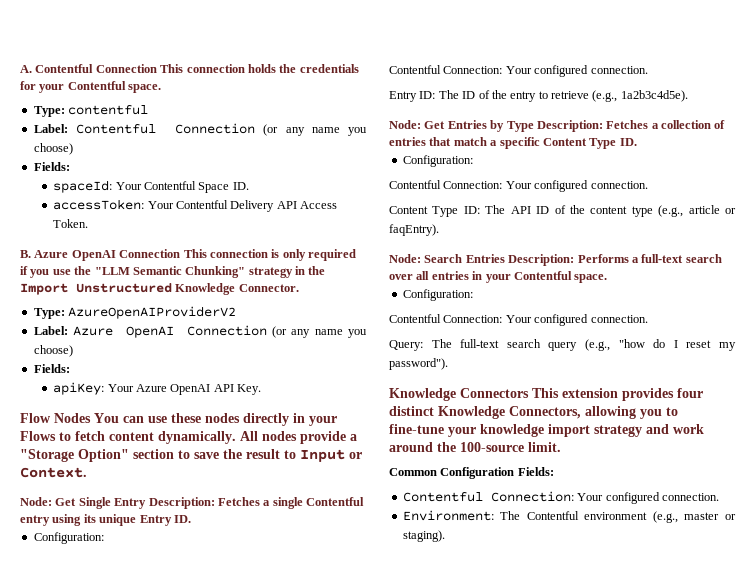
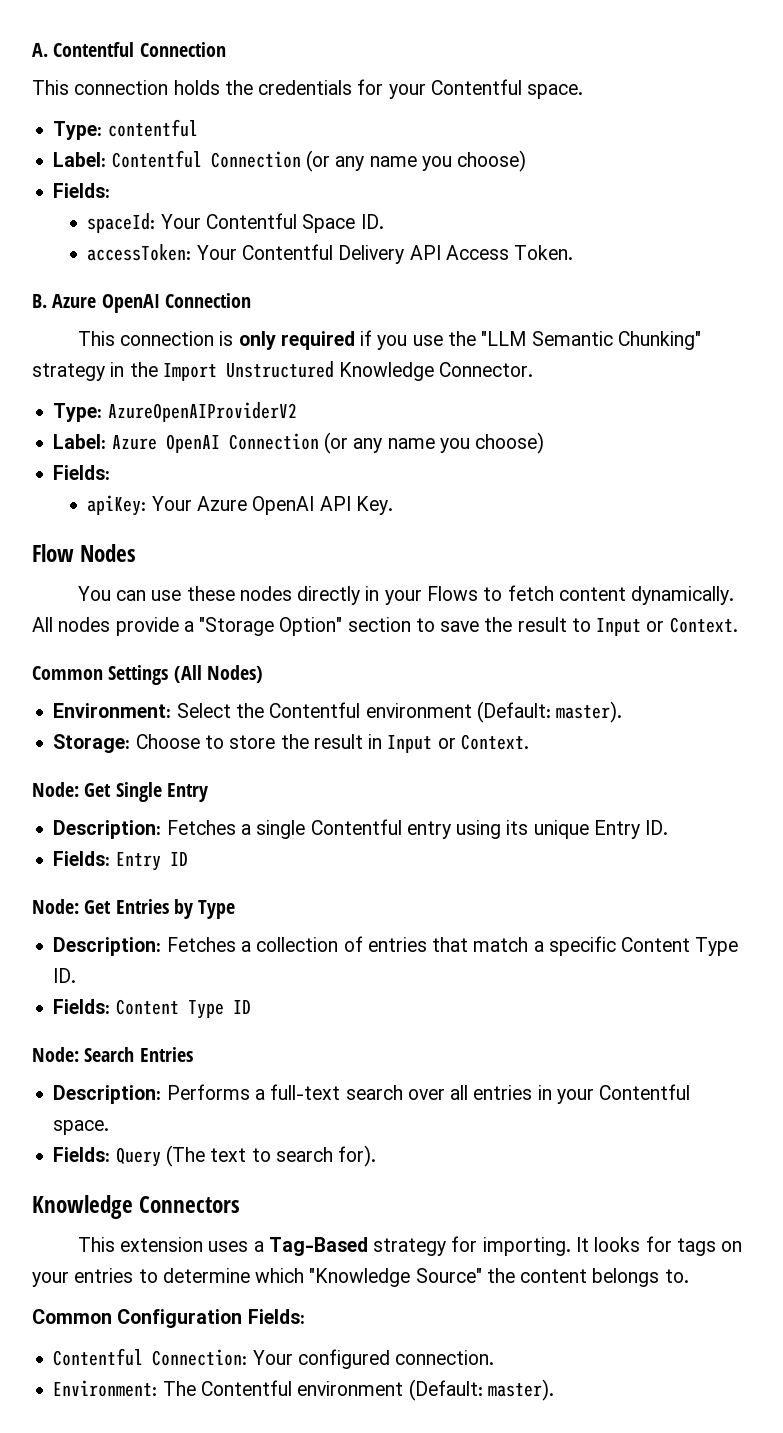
- A. Contentful Connection This connection holds the credentials for your Contentful space.
+ A. Contentful Connection
+ This connection holds the credentials for your Contentful space.
- B. Azure OpenAI Connection This connection is only required if you use the "LLM Semantic Chunking" strategy in the Import Unstructured Knowledge Connector.
+ B. Azure OpenAI Connection
+ This connection is only required if you use the "LLM Semantic Chunking" strategy in the Import Unstructured Knowledge Connector.
- Flow Nodes You can use these nodes directly in your Flows to fetch content dynamically.
+ Flow Nodes
+ You can use these nodes directly in your Flows to fetch content dynamically.
+ Common Settings (All Nodes)
+ Environment: Select the Contentful environment (Default: master).
+ Storage: Choose to store the result in Input or Context.
- Node: Get Single Entry Description: Fetches a single Contentful entry using its unique Entry ID.
- Configuration:
- Contentful Connection: Your configured connection.
- Entry ID: The ID of the entry to retrieve (e.g., 1a2b3c4d5e).
+ Node: Get Single Entry
+ Description: Fetches a single Contentful entry using its unique Entry ID.
+ Fields: Entry ID
- Node: Get Entries by Type Description: Fetches a collection of entries that match a specific Content Type ID.
- Configuration:
- Contentful Connection: Your configured connection.
- Content Type ID: The API ID of the content type (e.g., article or faqEntry).
+ Node: Get Entries by Type
+ Description: Fetches a collection of entries that match a specific Content Type ID.
+ Fields: Content Type ID
- Node: Search Entries Description: Performs a full-text search over all entries in your Contentful space.
- Configuration:
- Contentful Connection: Your configured connection.
- Query: The full-text search query (e.g., "how do I reset my password").
+ Node: Search Entries
+ Description: Performs a full-text search over all entries in your Contentful space.
+ Fields: Query (The text to search for).
- Knowledge Connectors This extension provides four distinct Knowledge Connectors, allowing you to fine-tune your knowledge import strategy and work around the 100-source limit.
+ Knowledge Connectors
+ This extension uses a Tag-Based strategy for importing. It looks for tags on your entries to determine which "Knowledge Source" the content belongs to.
- Environment: The Contentful environment (e.g., master or staging).
+ Environment: The Contentful environment (Default: master).

